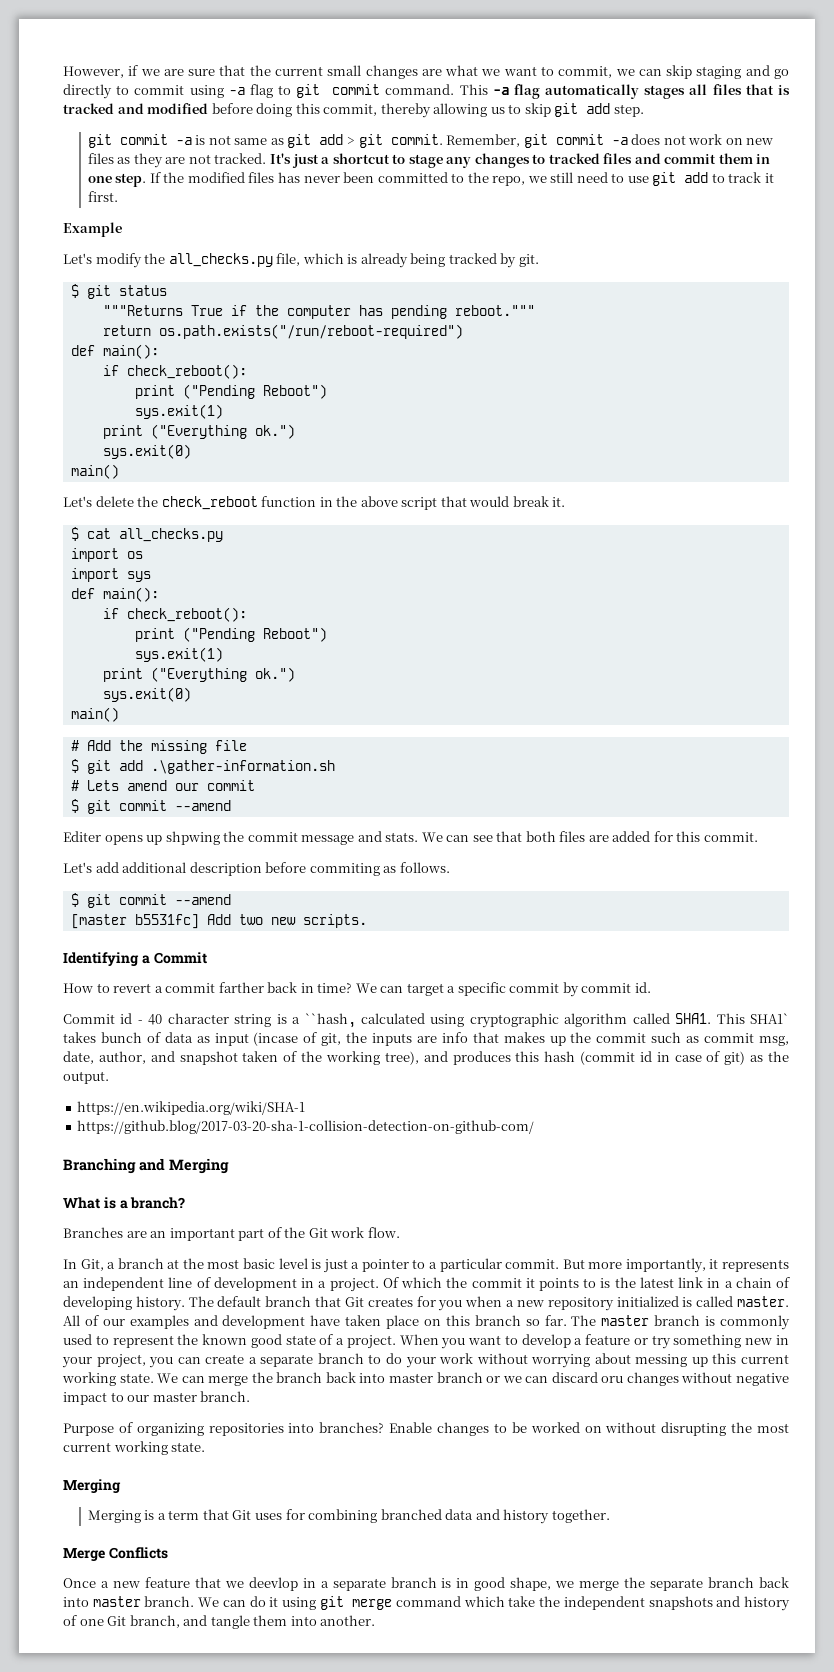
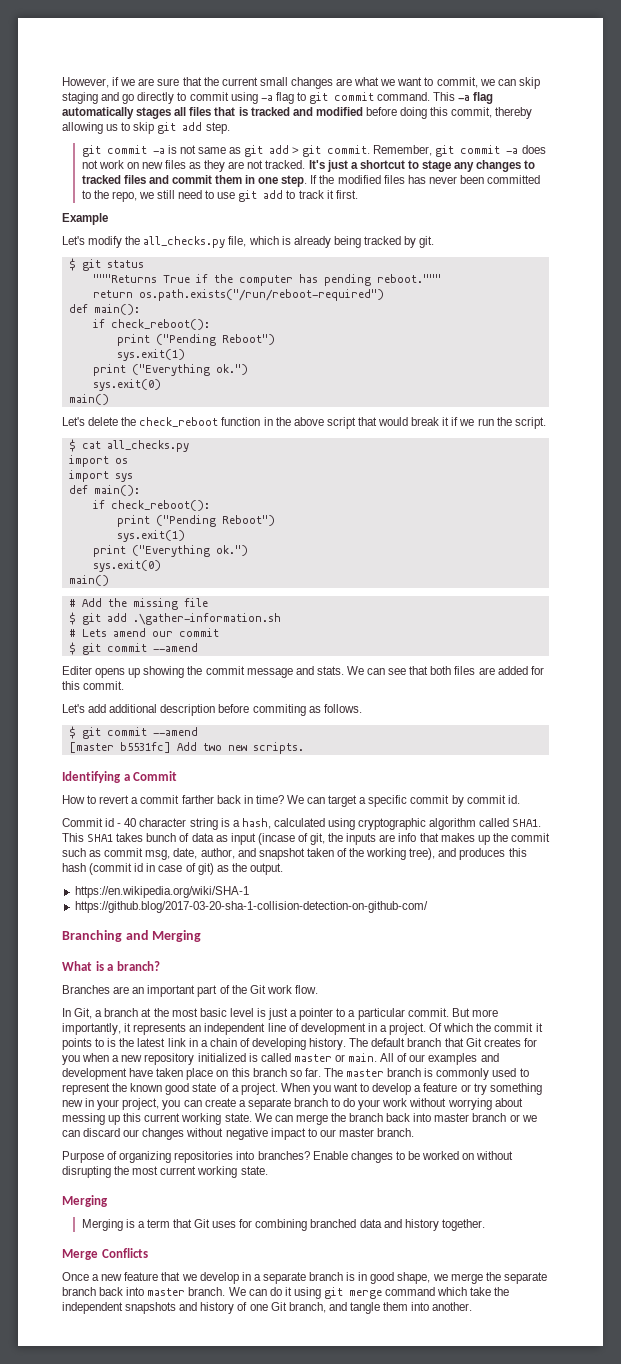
- Let's delete the check_reboot function in the above script that would break it.
+ Let's delete the check_reboot function in the above script that would break it if we run the script.
- Editer opens up shpwing the commit message and stats.
+ Editer opens up showing the commit message and stats.
- Commit id - 40 character string is a ``hash, calculated using cryptographic algorithm called SHA1.
+ Commit id - 40 character string is a hash, calculated using cryptographic algorithm called SHA1.
- This SHA1` takes bunch of data as input (incase of git, the inputs are info that makes up the commit such as commit msg, date, author, and snapshot taken of the working tree), and produces this hash (commit id in case of git) as the output.
+ This SHA1 takes bunch of data as input (incase of git, the inputs are info that makes up the commit such as commit msg, date, author, and snapshot taken of the working tree), and produces this hash (commit id in case of git) as the output.
- The default branch that Git creates for you when a new repository initialized is called master.
+ The default branch that Git creates for you when a new repository initialized is called master or main.
- We can merge the branch back into master branch or we can discard oru changes without negative impact to our master branch.
+ We can merge the branch back into master branch or we can discard our changes without negative impact to our master branch.
- Once a new feature that we deevlop in a separate branch is in good shape, we merge the separate branch back into master branch.
+ Once a new feature that we develop in a separate branch is in good shape, we merge the separate branch back into master branch.

